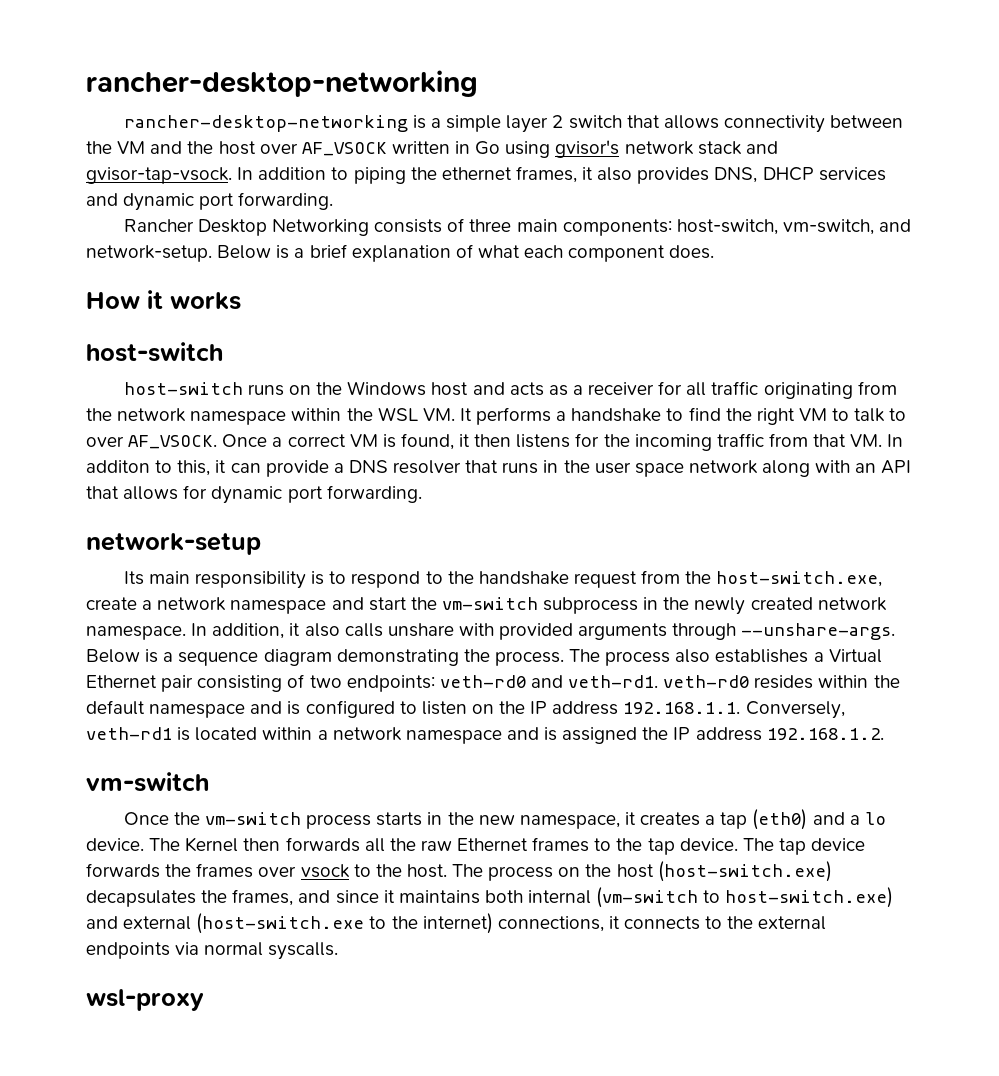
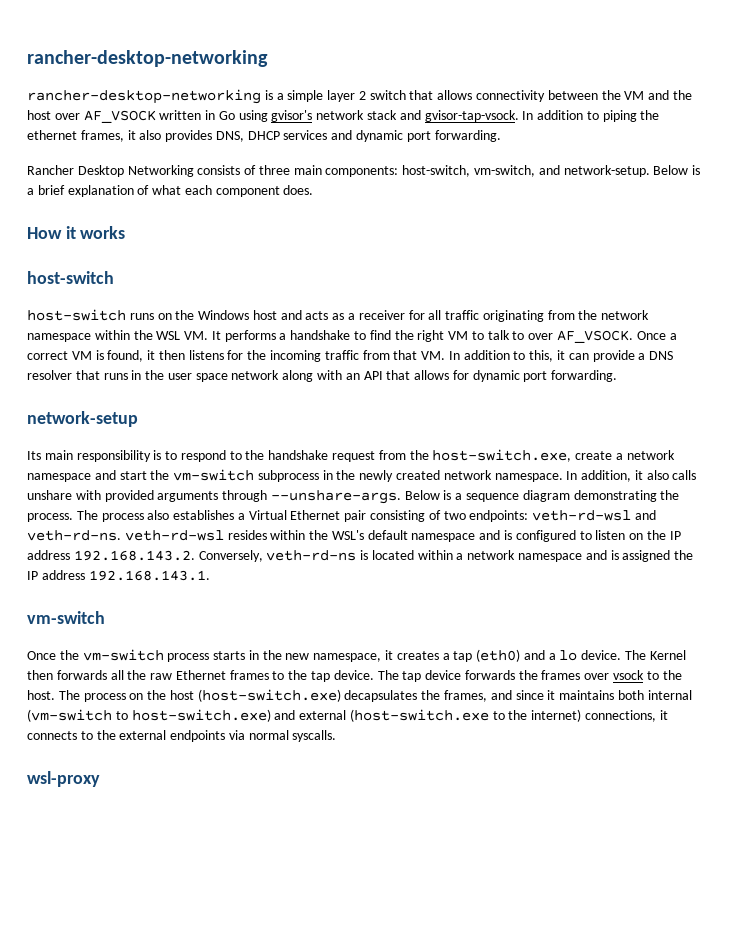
- Once a correct VM is found, it then listens for the incoming traffic from that VM. In additon to this, it can provide a DNS resolver that runs in the user space network along with an API that allows for dynamic port forwarding.
+ Once a correct VM is found, it then listens for the incoming traffic from that VM. In addition to this, it can provide a DNS resolver that runs in the user space network along with an API that allows for dynamic port forwarding.
- The process also establishes a Virtual Ethernet pair consisting of two endpoints: veth-rd0 and veth-rd1. veth-rd0 resides within the default namespace and is configured to listen on the IP address 192.168.1.1. Conversely, veth-rd1 is located within a network namespace and is assigned the IP address 192.168.1.2.
+ The process also establishes a Virtual Ethernet pair consisting of two endpoints: veth-rd-wsl and veth-rd-ns. veth-rd-wsl resides within the WSL's default namespace and is configured to listen on the IP address 192.168.143.2. Conversely, veth-rd-ns is located within a network namespace and is assigned the IP address 192.168.143.1.

